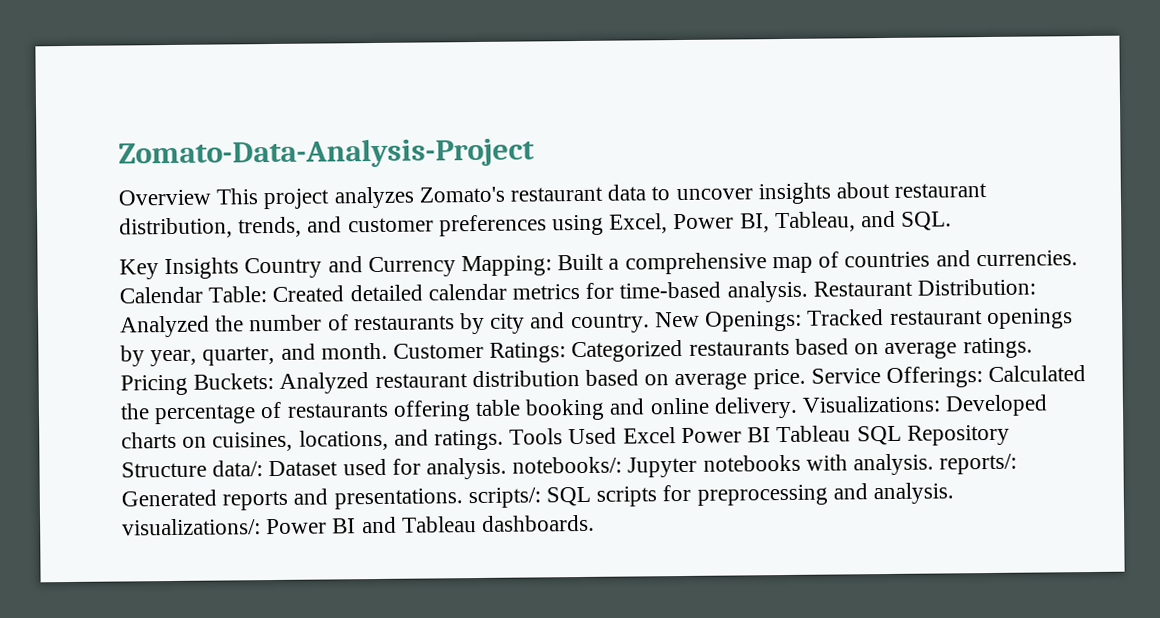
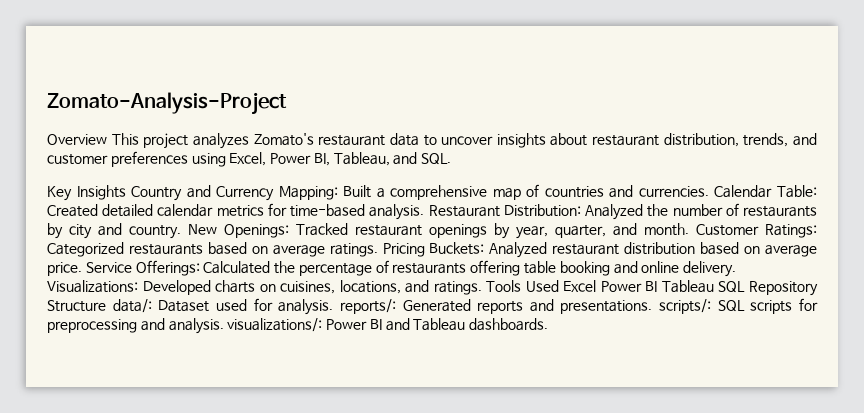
- Zomato-Data-Analysis-Project
+ Zomato-Analysis-Project
- Tools Used Excel Power BI Tableau SQL Repository Structure data/: Dataset used for analysis. notebooks/: Jupyter notebooks with analysis. reports/: Generated reports and presentations. scripts/: SQL scripts for preprocessing and analysis. visualizations/: Power BI and Tableau dashboards.
+ Tools Used Excel Power BI Tableau SQL Repository Structure data/: Dataset used for analysis. reports/: Generated reports and presentations. scripts/: SQL scripts for preprocessing and analysis. visualizations/: Power BI and Tableau dashboards.

